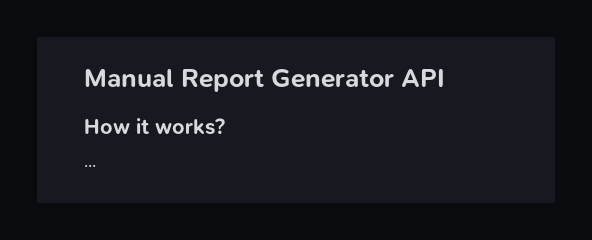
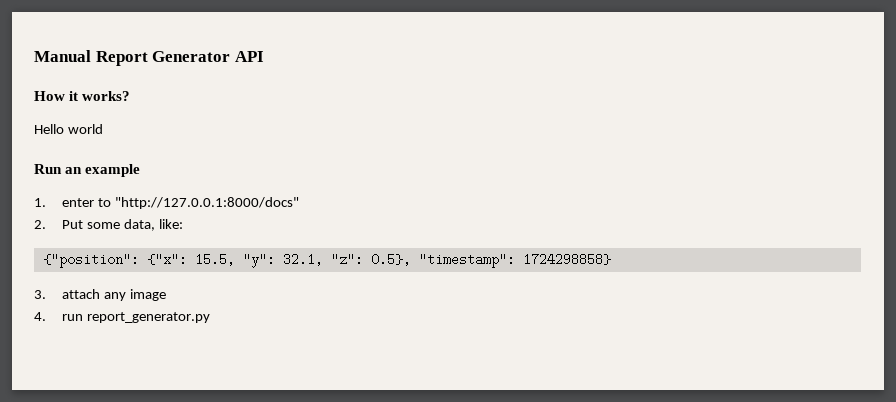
- ...
+ Hello world
+ Run an example
+ 1. enter to "http://127.0.0.1:8000/docs"
+ 2. Put some data, like:
+ {"position": {"x": 15.5, "y": 32.1, "z": 0.5}, "timestamp": 1724298858}
+ 3. attach any image
+ 4. run report_generator.py

